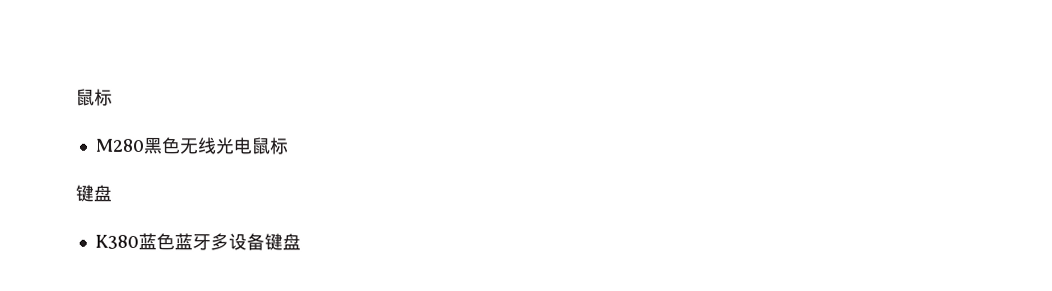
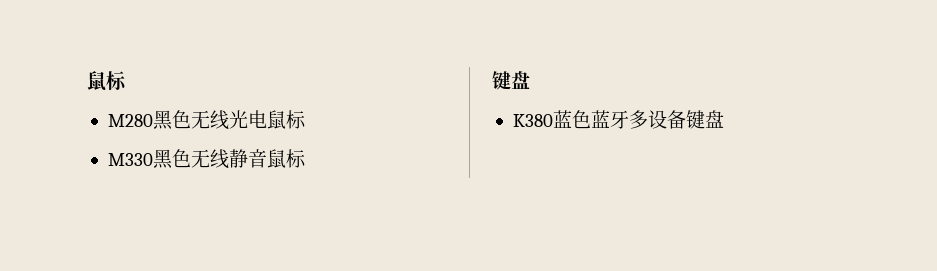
+ M330黑色无线静音鼠标

